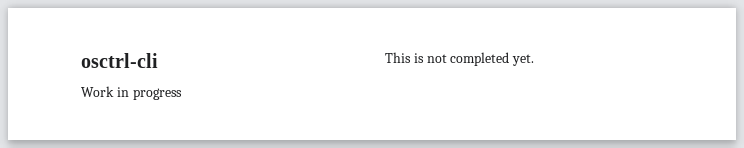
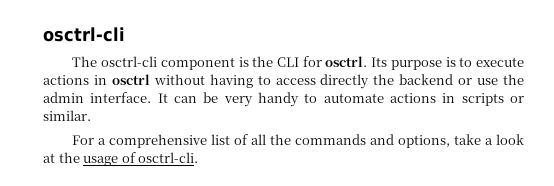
- Work in progress
- This is not completed yet.
+ The osctrl-cli component is the CLI for osctrl. Its purpose is to execute actions in osctrl without having to access directly the backend or use the admin interface. It can be very handy to automate actions in scripts or similar.
+ For a comprehensive list of all the commands and options, take a look at the usage of osctrl-cli.

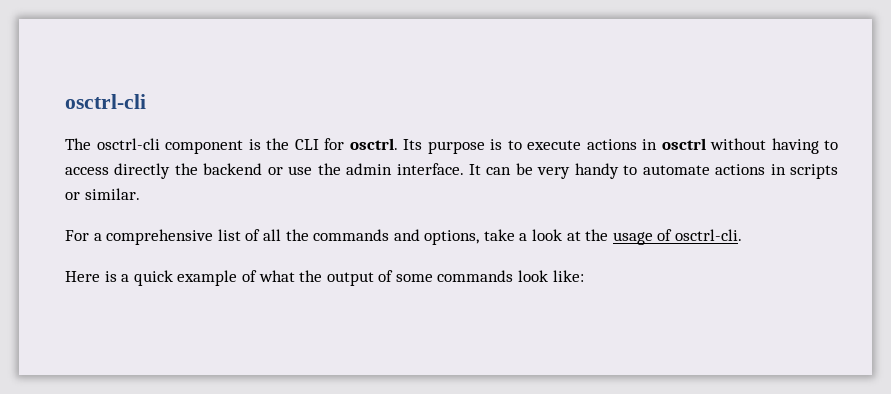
+ Here is a quick example of what the output of some commands look like:

